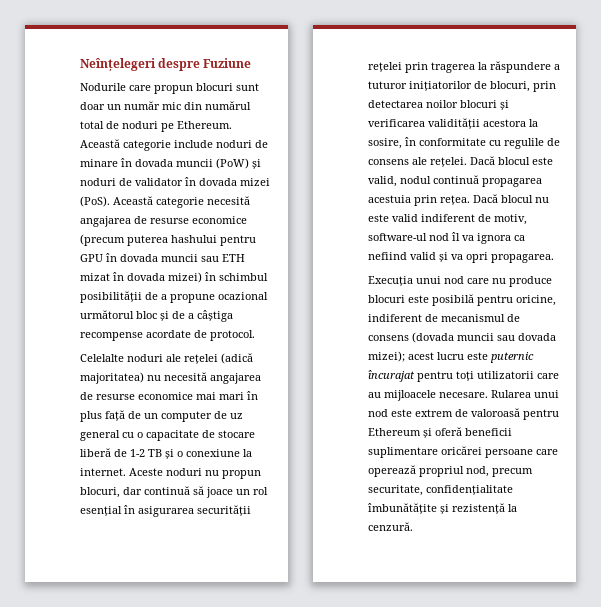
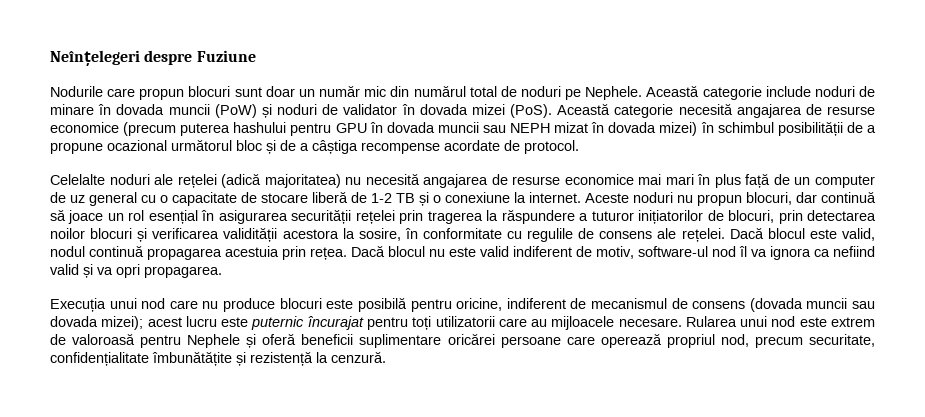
- Nodurile care propun blocuri sunt doar un număr mic din numărul total de noduri pe Ethereum.
+ Nodurile care propun blocuri sunt doar un număr mic din numărul total de noduri pe Nephele.
- Această categorie necesită angajarea de resurse economice (precum puterea hashului pentru GPU în dovada muncii sau ETH mizat în dovada mizei) în schimbul posibilității de a propune ocazional următorul bloc și de a câștiga recompense acordate de protocol.
+ Această categorie necesită angajarea de resurse economice (precum puterea hashului pentru GPU în dovada muncii sau NEPH mizat în dovada mizei) în schimbul posibilității de a propune ocazional următorul bloc și de a câștiga recompense acordate de protocol.
- Rularea unui nod este extrem de valoroasă pentru Ethereum și oferă beneficii suplimentare oricărei persoane care operează propriul nod, precum securitate, confidențialitate îmbunătățite și rezistență la cenzură.
+ Rularea unui nod este extrem de valoroasă pentru Nephele și oferă beneficii suplimentare oricărei persoane care operează propriul nod, precum securitate, confidențialitate îmbunătățite și rezistență la cenzură.

